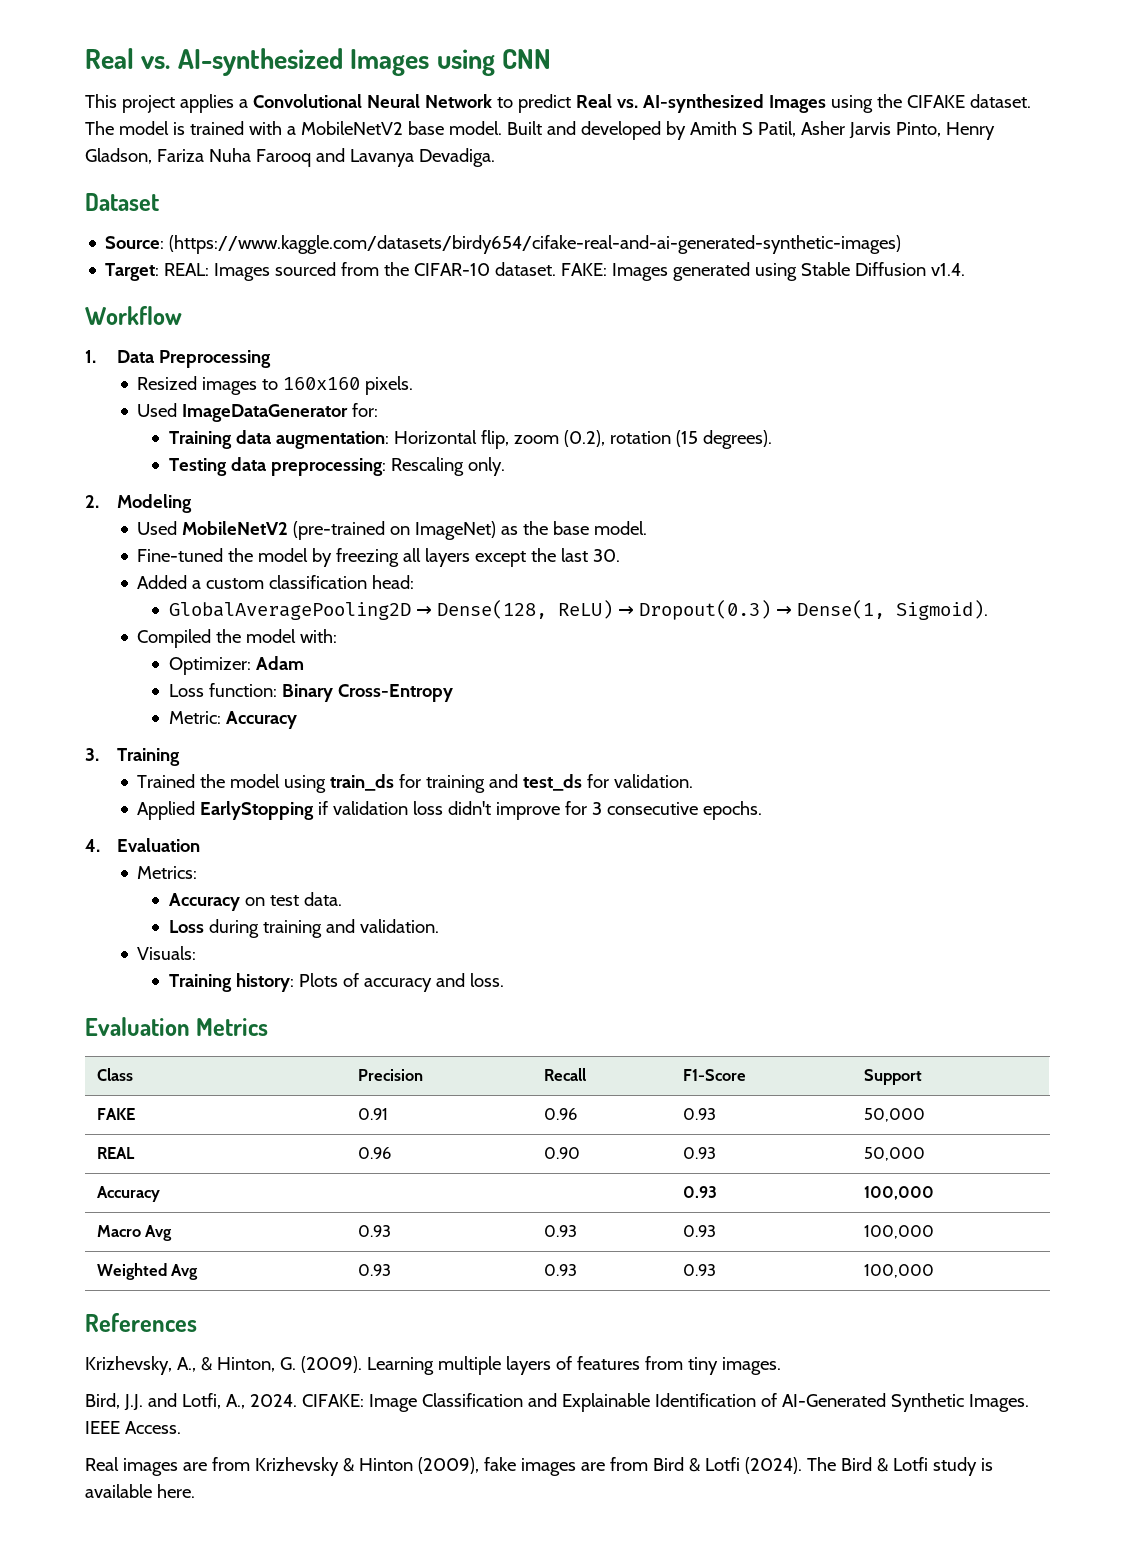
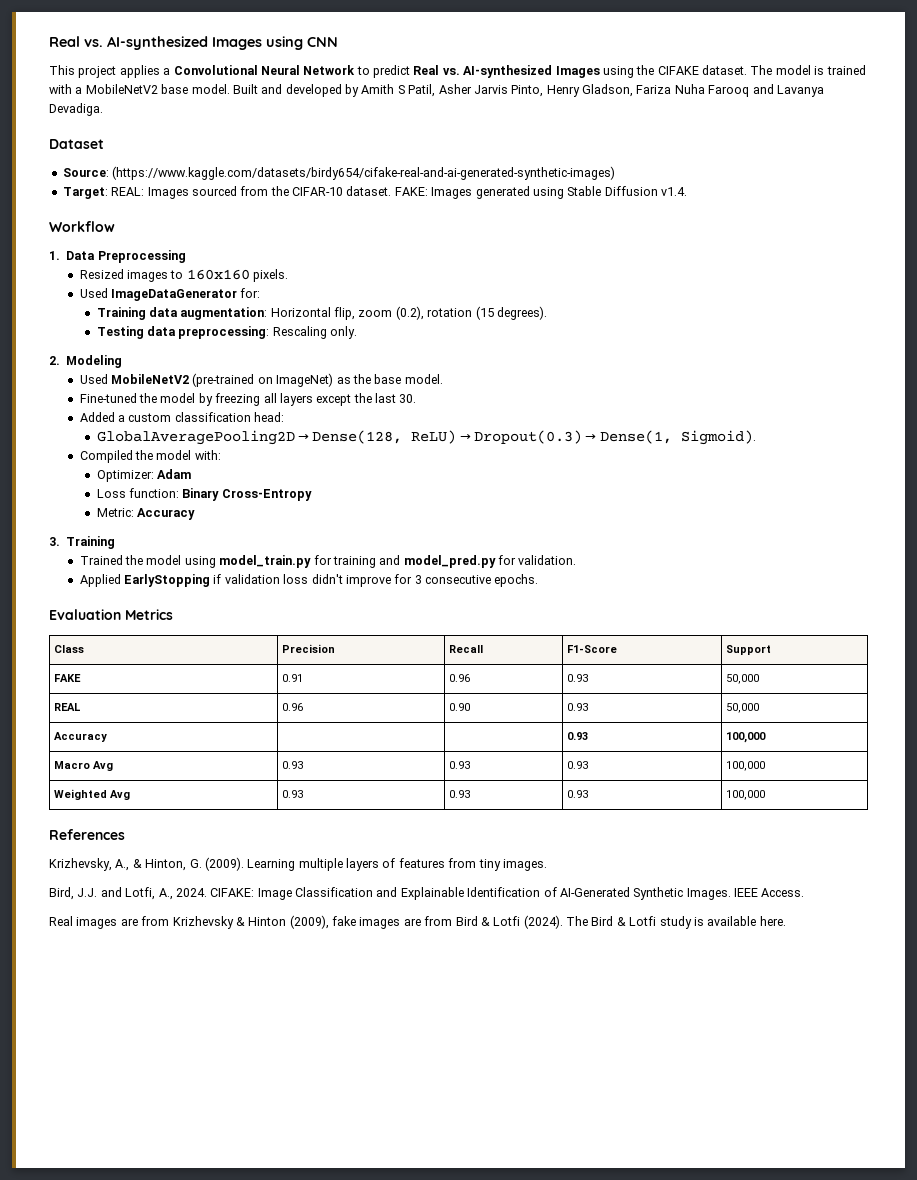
- Trained the model using train_ds for training and test_ds for validation.
+ Trained the model using model_train.py for training and model_pred.py for validation.
- 4. Evaluation
- Metrics:
- Accuracy on test data.
- Loss during training and validation.
- Visuals:
- Training history: Plots of accuracy and loss.

